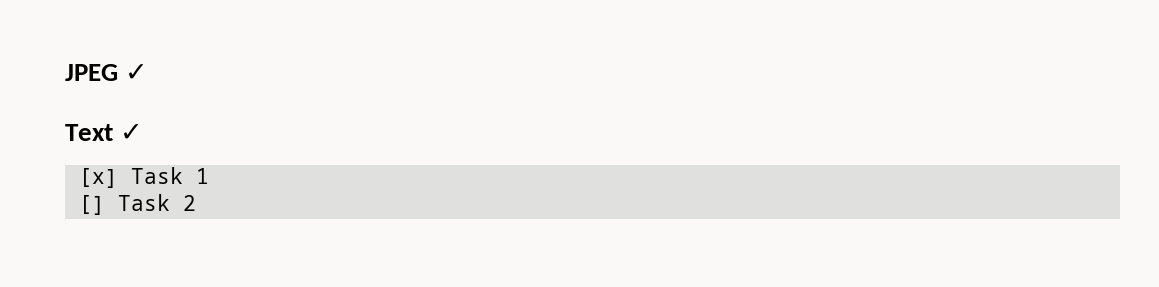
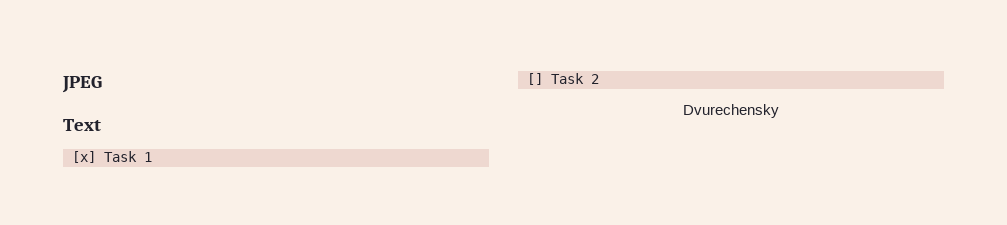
- JPEG ✓
+ JPEG
- Text ✓
+ Text
+ Dvurechensky

